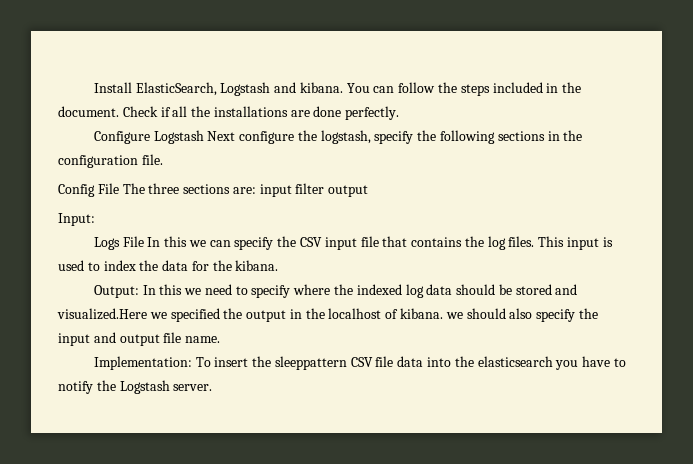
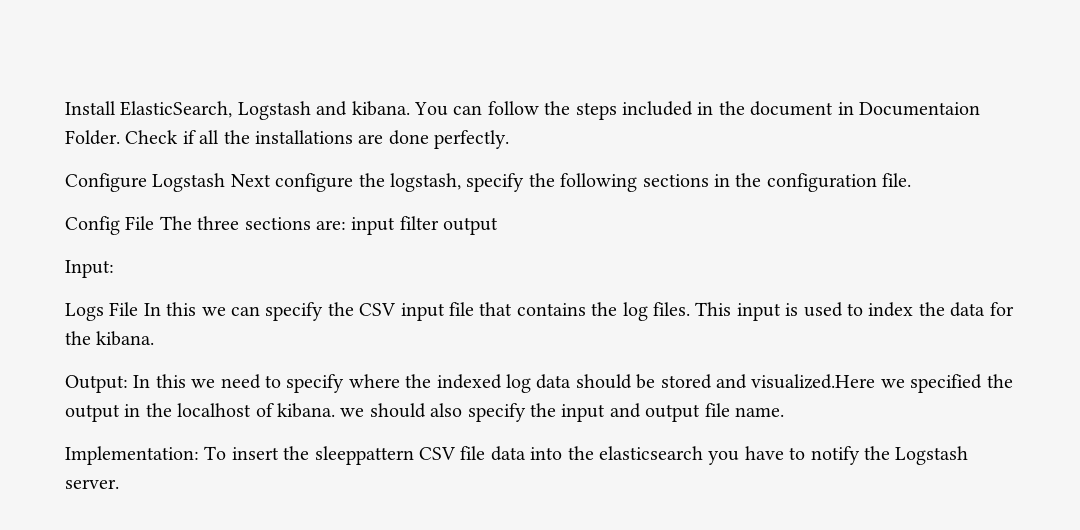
- You can follow the steps included in the document.
+ You can follow the steps included in the document in Documentaion Folder.

